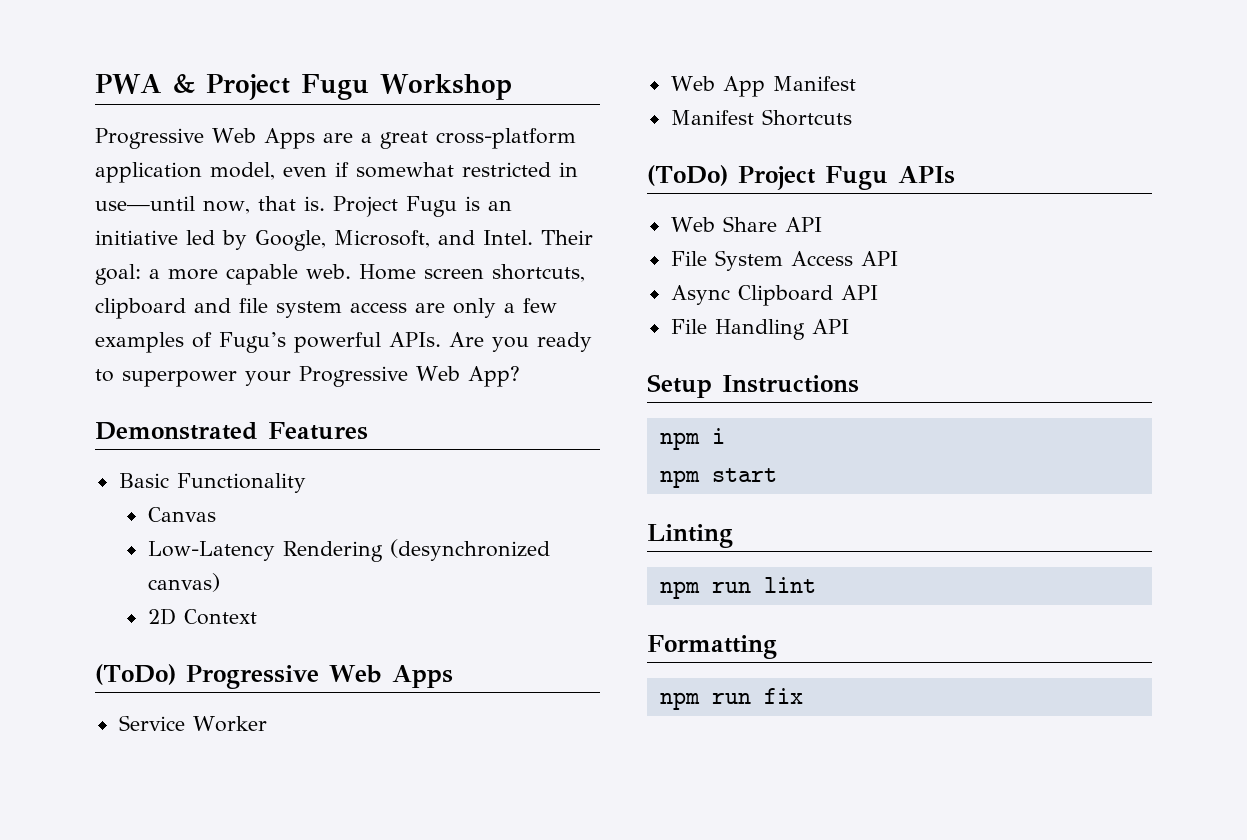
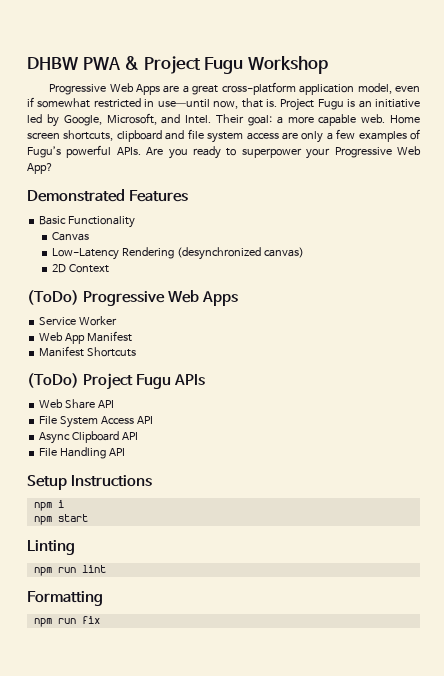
- PWA & Project Fugu Workshop
+ DHBW PWA & Project Fugu Workshop

